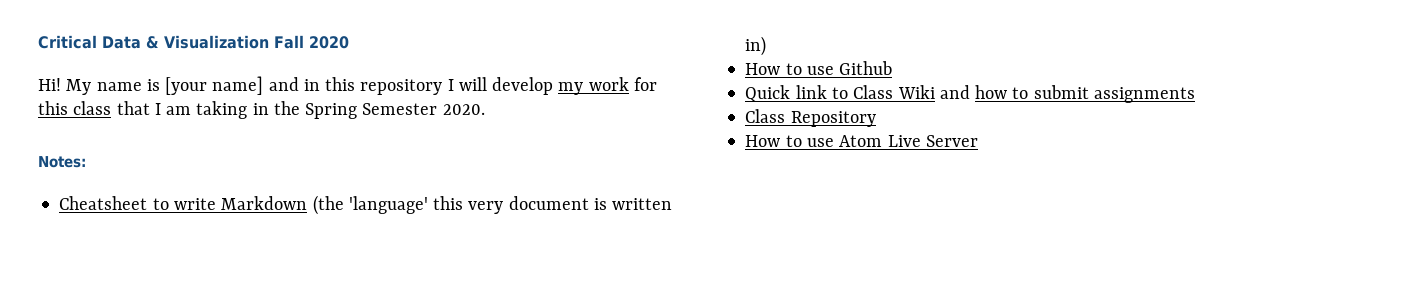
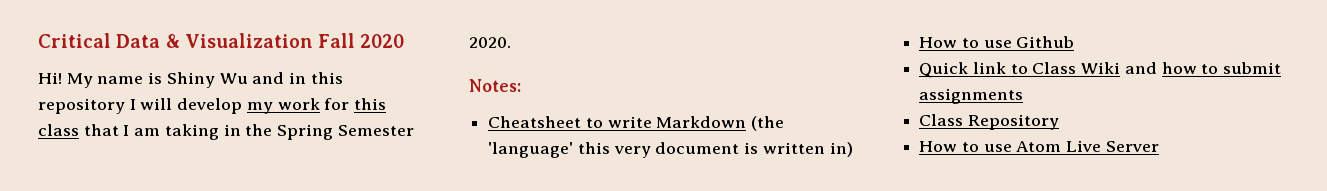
- My name is [your name] and in this repository I will develop my work for this class that I am taking in the Spring Semester 2020.
+ My name is Shiny Wu and in this repository I will develop my work for this class that I am taking in the Spring Semester 2020.

